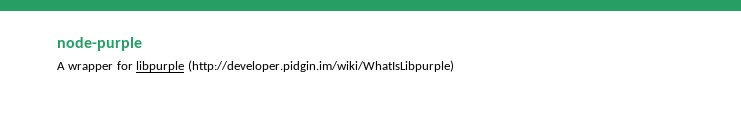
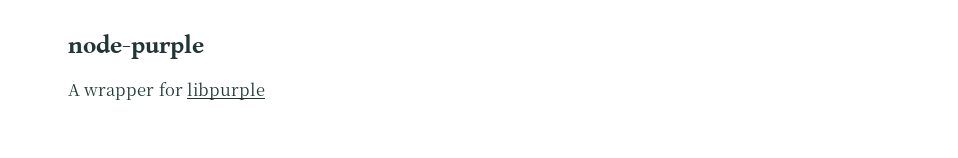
- A wrapper for libpurple (http://developer.pidgin.im/wiki/WhatIsLibpurple)
+ A wrapper for libpurple

